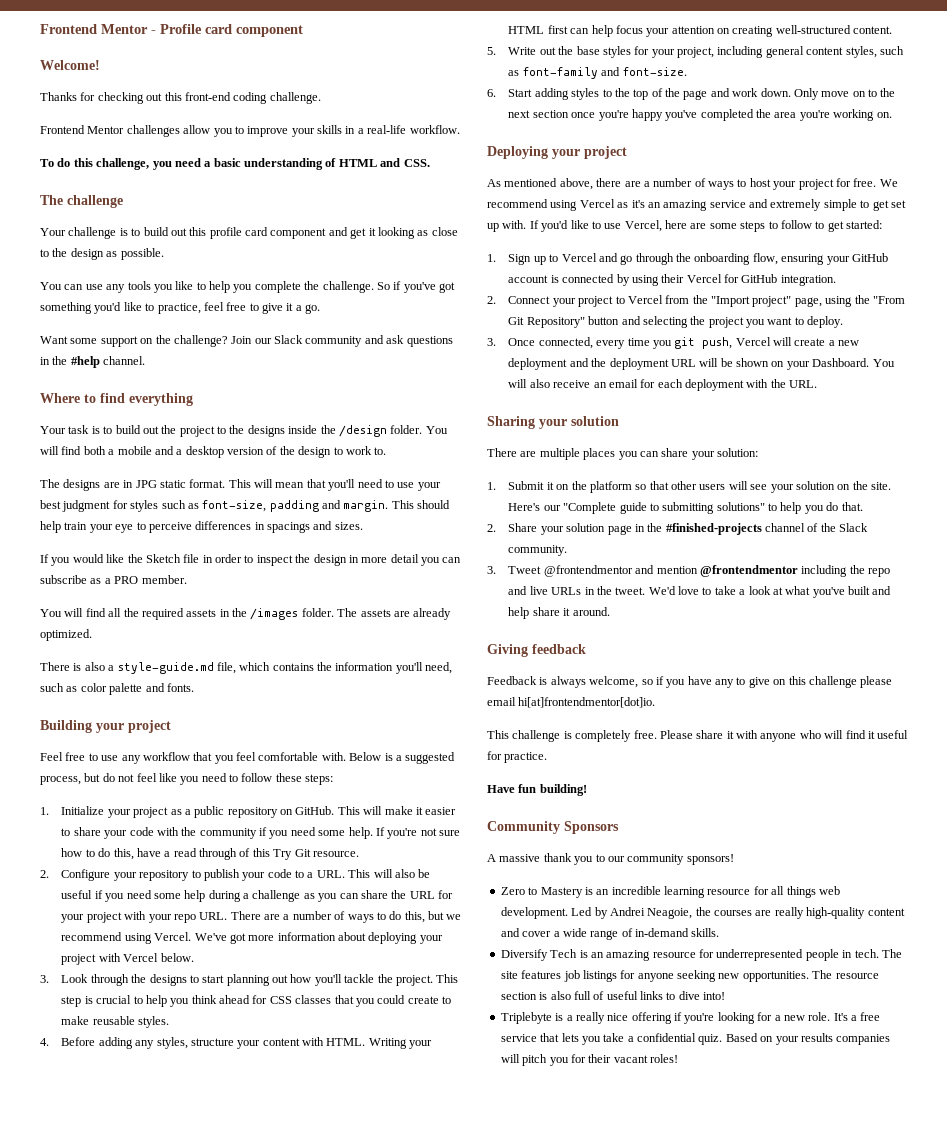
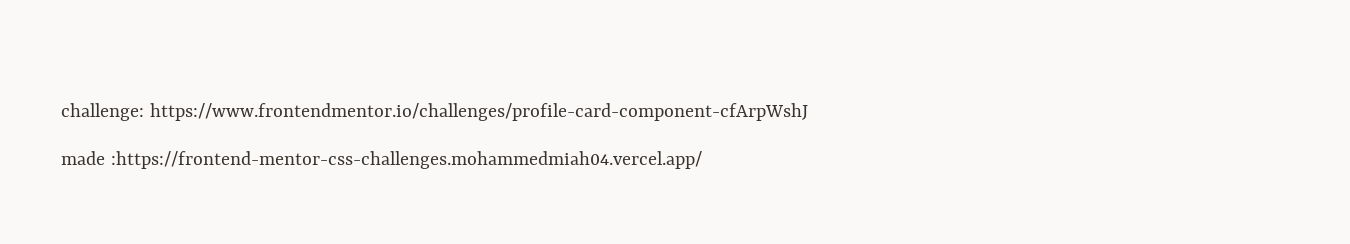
- Frontend Mentor - Profile card component
- Welcome!
- Thanks for checking out this front-end coding challenge.
- Frontend Mentor challenges allow you to improve your skills in a real-life workflow.
- To do this challenge, you need a basic understanding of HTML and CSS.
- The challenge
- Your challenge is to build out this profile card component and get it looking as close to the design as possible.
- You can use any tools you like to help you complete the challenge. So if you've got something you'd like to practice, feel free to give it a go.
- Want some support on the challenge? Join our Slack community and ask questions in the #help channel.
- Where to find everything
- Your task is to build out the project to the designs inside the /design folder. You will find both a mobile and a desktop version of the design to work to.
- The designs are in JPG static format. This will mean that you'll need to use your best judgment for styles such as font-size, padding and margin. This should help train your eye to perceive differences in spacings and sizes.
- If you would like the Sketch file in order to inspect the design in more detail you can subscribe as a PRO member.
- You will find all the required assets in the /images folder. The assets are already optimized.
- There is also a style-guide.md file, which contains the information you'll need, such as color palette and fonts.
- Building your project
- Feel free to use any workflow that you feel comfortable with. Below is a suggested process, but do not feel like you need to follow these steps:
- 1. Initialize your project as a public repository on GitHub. This will make it easier to share your code with the community if you need some help. If you're not sure how to do this, have a read through of this Try Git resource.
- 2. Configure your repository to publish your code to a URL. This will also be useful if you need some help during a challenge as you can share the URL for your project with your repo URL. There are a number of ways to do this, but we recommend using Vercel. We've got more information about deploying your project with Vercel below.
- 3. Look through the designs to start planning out how you'll tackle the project. This step is crucial to help you think ahead for CSS classes that you could create to make reusable styles.
- 4. Before adding any styles, structure your content with HTML. Writing your HTML first can help focus your attention on creating well-structured content.
- 5. Write out the base styles for your project, including general content styles, such as font-family and font-size.
- 6. Start adding styles to the top of the page and work down. Only move on to the next section once you're happy you've completed the area you're working on.
- Deploying your project
- As mentioned above, there are a number of ways to host your project for free. We recommend using Vercel as it's an amazing service and extremely simple to get set up with. If you'd like to use Vercel, here are some steps to follow to get started:
- 1. Sign up to Vercel and go through the onboarding flow, ensuring your GitHub account is connected by using their Vercel for GitHub integration.
- 2. Connect your project to Vercel from the "Import project" page, using the "From Git Repository" button and selecting the project you want to deploy.
- 3. Once connected, every time you git push, Vercel will create a new deployment and the deployment URL will be shown on your Dashboard. You will also receive an email for each deployment with the URL.
- Sharing your solution
- There are multiple places you can share your solution:
- 1. Submit it on the platform so that other users will see your solution on the site. Here's our "Complete guide to submitting solutions" to help you do that.
- 2. Share your solution page in the #finished-projects channel of the Slack community.
- 3. Tweet @frontendmentor and mention @frontendmentor including the repo and live URLs in the tweet. We'd love to take a look at what you've built and help share it around.
- Giving feedback
- Feedback is always welcome, so if you have any to give on this challenge please email hi[at]frontendmentor[dot]io.
- This challenge is completely free. Please share it with anyone who will find it useful for practice.
- Have fun building!
- Community Sponsors
- A massive thank you to our community sponsors!
- Zero to Mastery is an incredible learning resource for all things web development. Led by Andrei Neagoie, the courses are really high-quality content and cover a wide range of in-demand skills.
- Diversify Tech is an amazing resource for underrepresented people in tech. The site features job listings for anyone seeking new opportunities. The resource section is also full of useful links to dive into!
- Triplebyte is a really nice offering if you're looking for a new role. It's a free service that lets you take a confidential quiz. Based on your results companies will pitch you for their vacant roles!
+ challenge: https://www.frontendmentor.io/challenges/profile-card-component-cfArpWshJ
+ made :https://frontend-mentor-css-challenges.mohammedmiah04.vercel.app/

